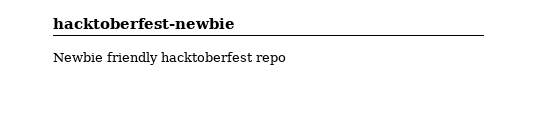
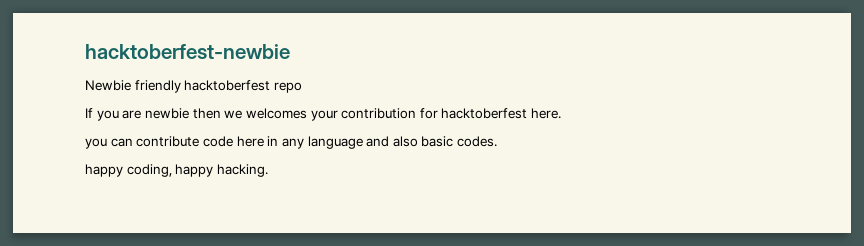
+ If you are newbie then we welcomes your contribution for hacktoberfest here.
+ you can contribute code here in any language and also basic codes.
+ happy coding, happy hacking.

